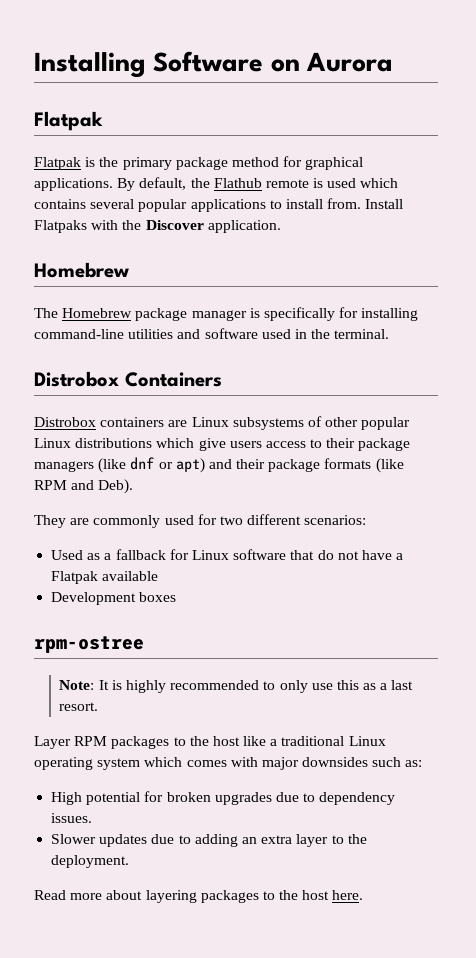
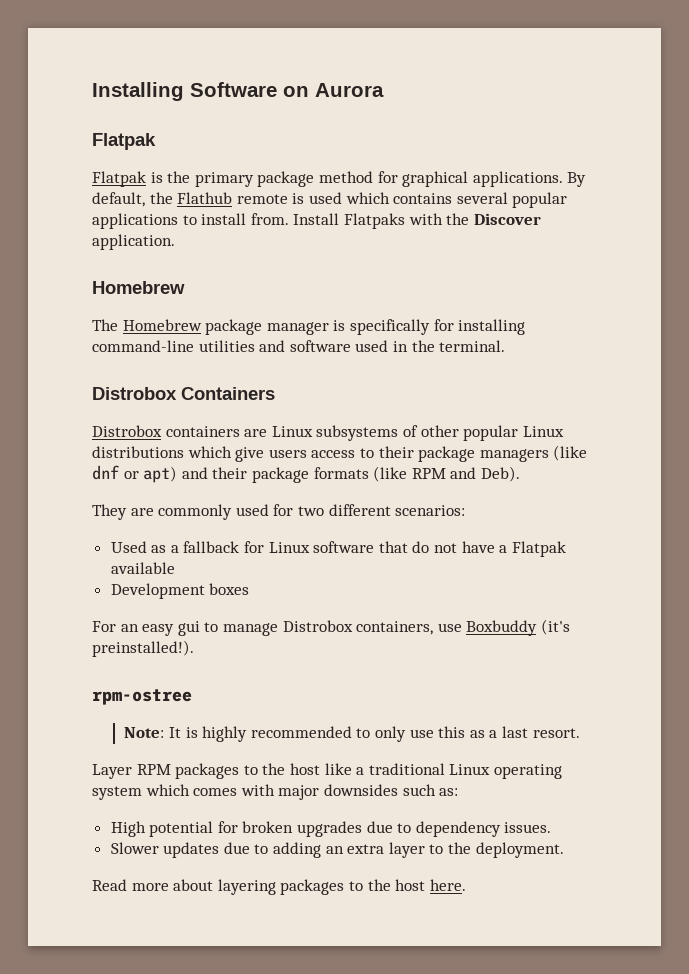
+ For an easy gui to manage Distrobox containers, use Boxbuddy (it's preinstalled!).

